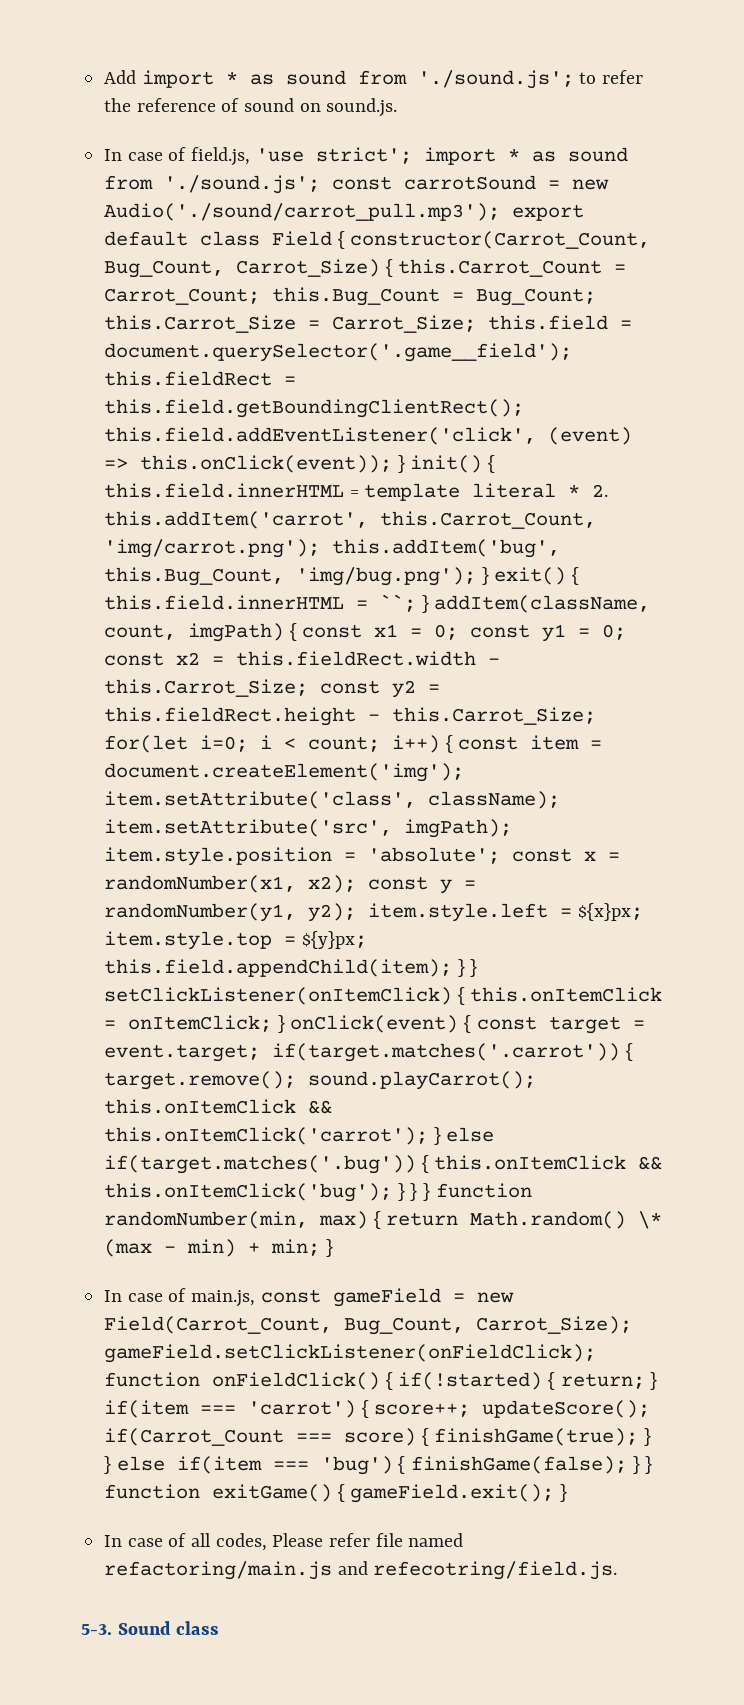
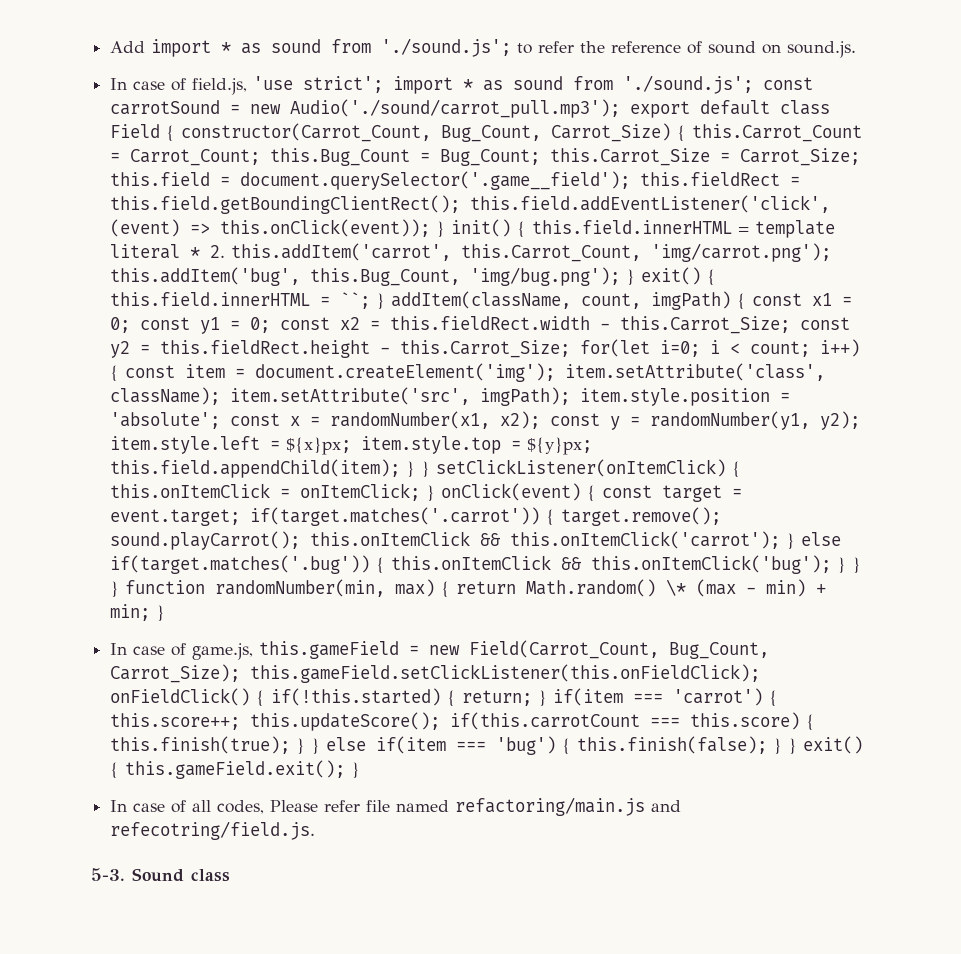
- In case of main.js, const gameField = new Field(Carrot_Count, Bug_Count, Carrot_Size); gameField.setClickListener(onFieldClick); function onFieldClick() { if(!started) { return; } if(item === 'carrot') { score++; updateScore(); if(Carrot_Count === score) { finishGame(true); } } else if(item === 'bug') { finishGame(false); } } function exitGame() { gameField.exit(); }
+ In case of game.js, this.gameField = new Field(Carrot_Count, Bug_Count, Carrot_Size); this.gameField.setClickListener(this.onFieldClick); onFieldClick() { if(!this.started) { return; } if(item === 'carrot') { this.score++; this.updateScore(); if(this.carrotCount === this.score) { this.finish(true); } } else if(item === 'bug') { this.finish(false); } } exit() { this.gameField.exit(); }

